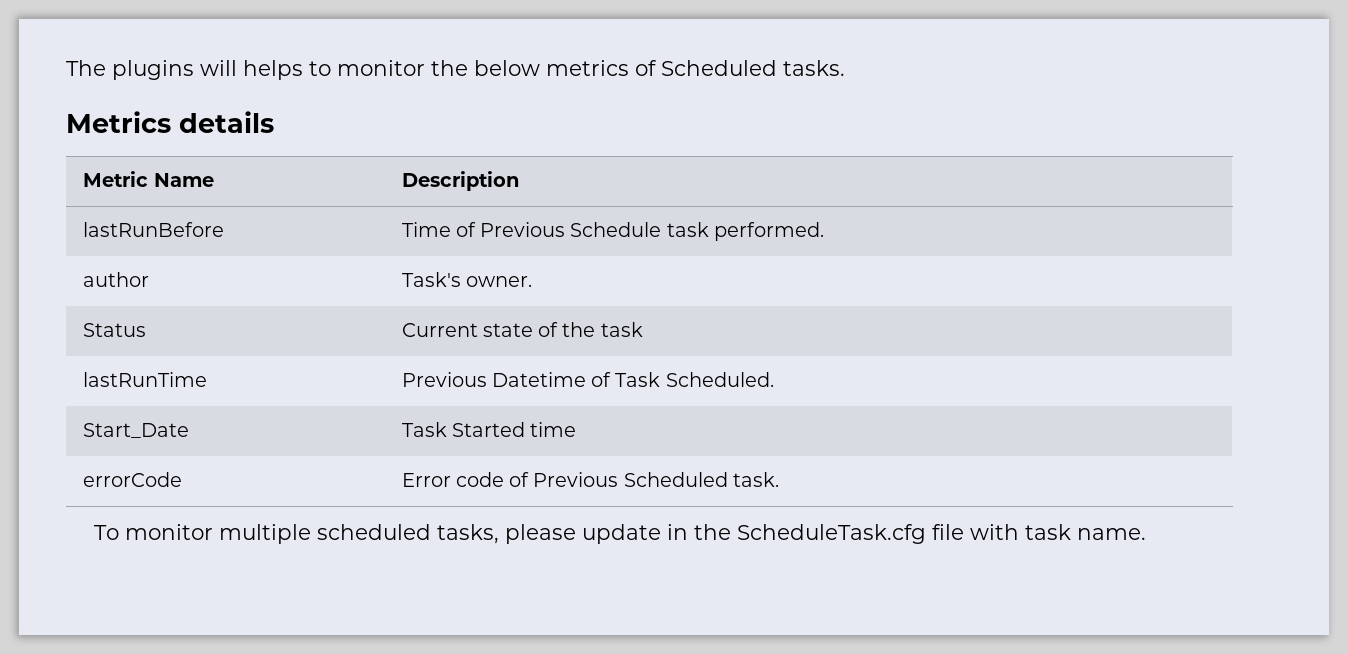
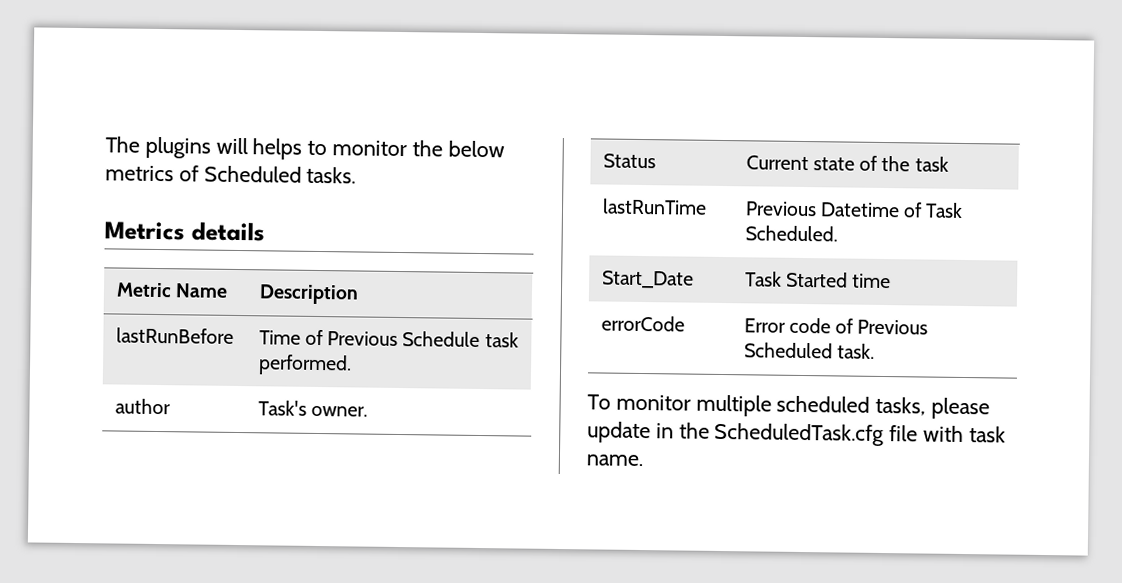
- To monitor multiple scheduled tasks, please update in the ScheduleTask.cfg file with task name.
+ To monitor multiple scheduled tasks, please update in the ScheduledTask.cfg file with task name.

